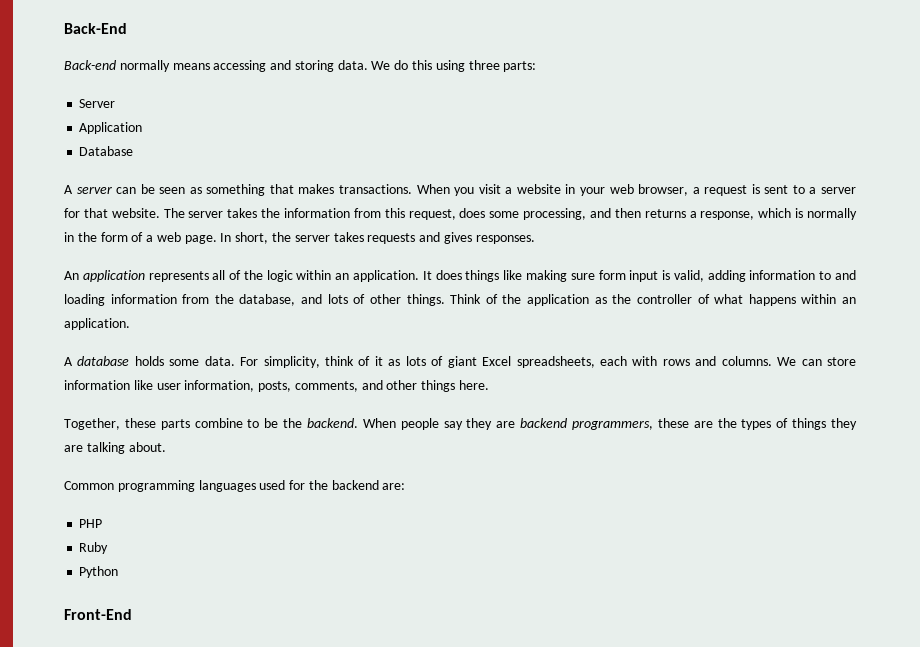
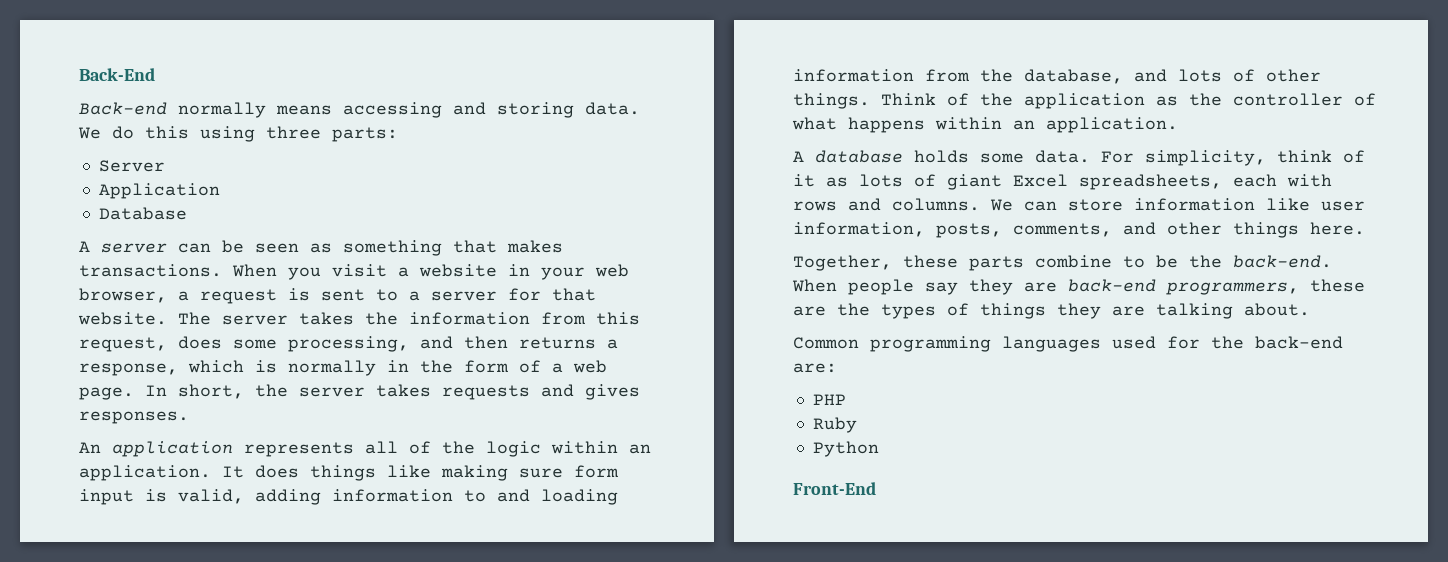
- Together, these parts combine to be the backend.
+ Together, these parts combine to be the back-end.
- When people say they are backend programmers, these are the types of things they are talking about.
+ When people say they are back-end programmers, these are the types of things they are talking about.
- Common programming languages used for the backend are:
+ Common programming languages used for the back-end are:

